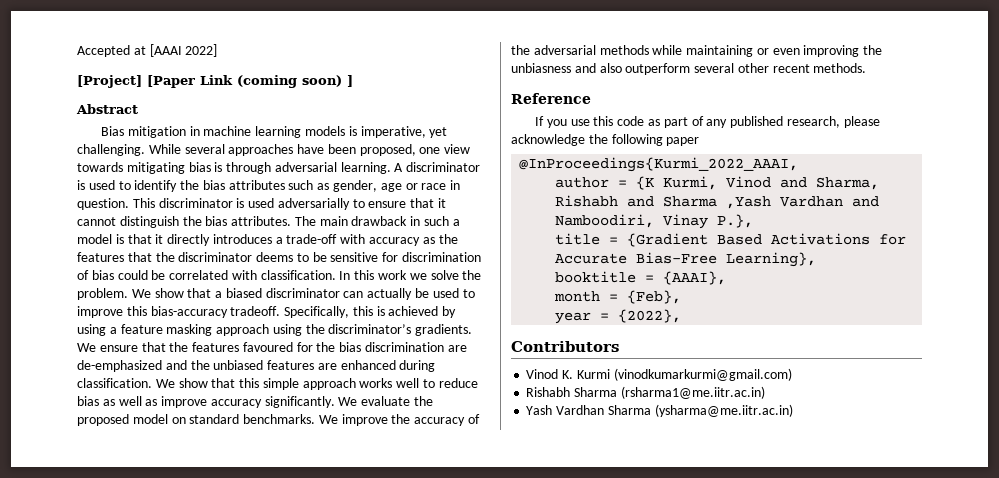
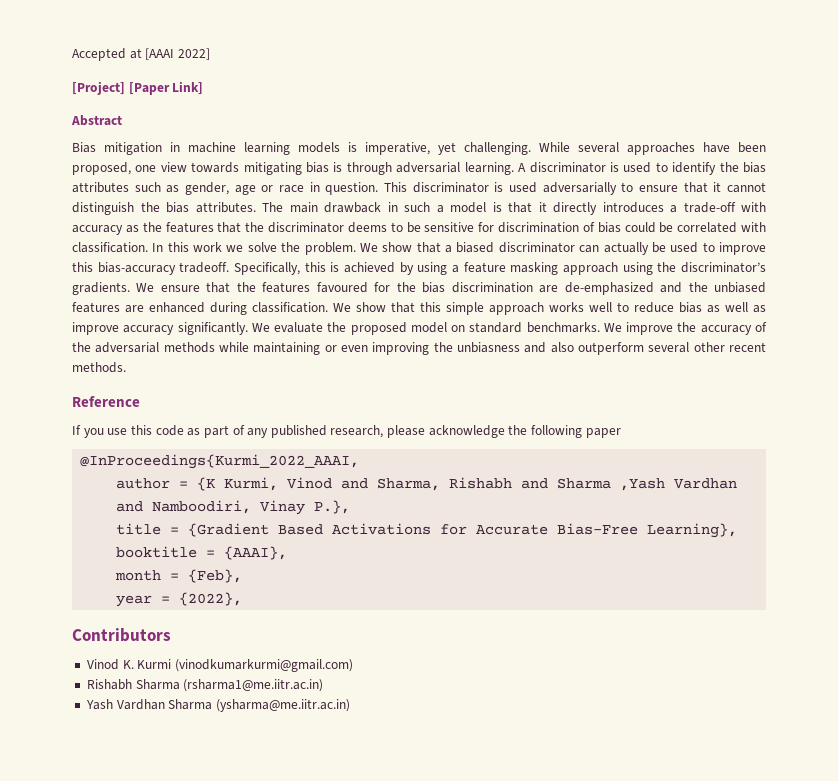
- [Project] [Paper Link (coming soon) ]
+ [Project] [Paper Link]

